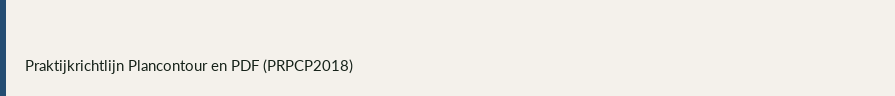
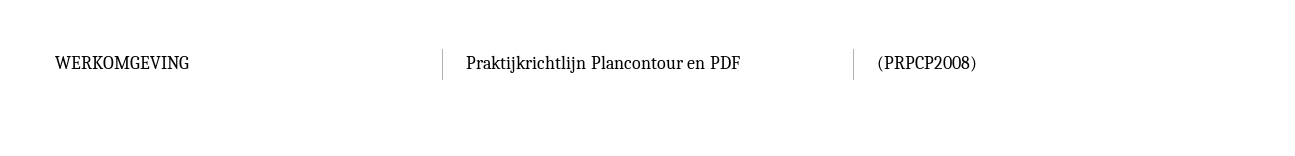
+ WERKOMGEVING
- Praktijkrichtlijn Plancontour en PDF (PRPCP2018)
+ Praktijkrichtlijn Plancontour en PDF (PRPCP2008)

